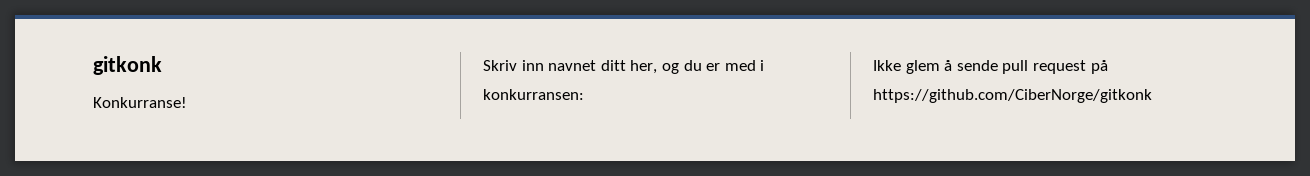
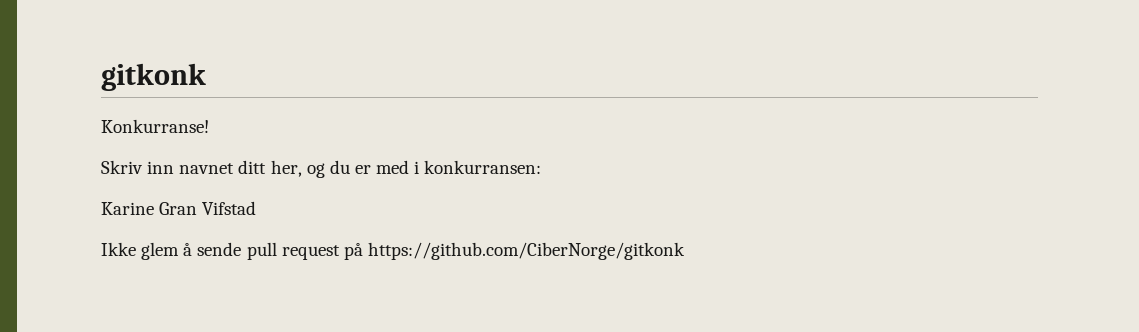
+ Karine Gran Vifstad

